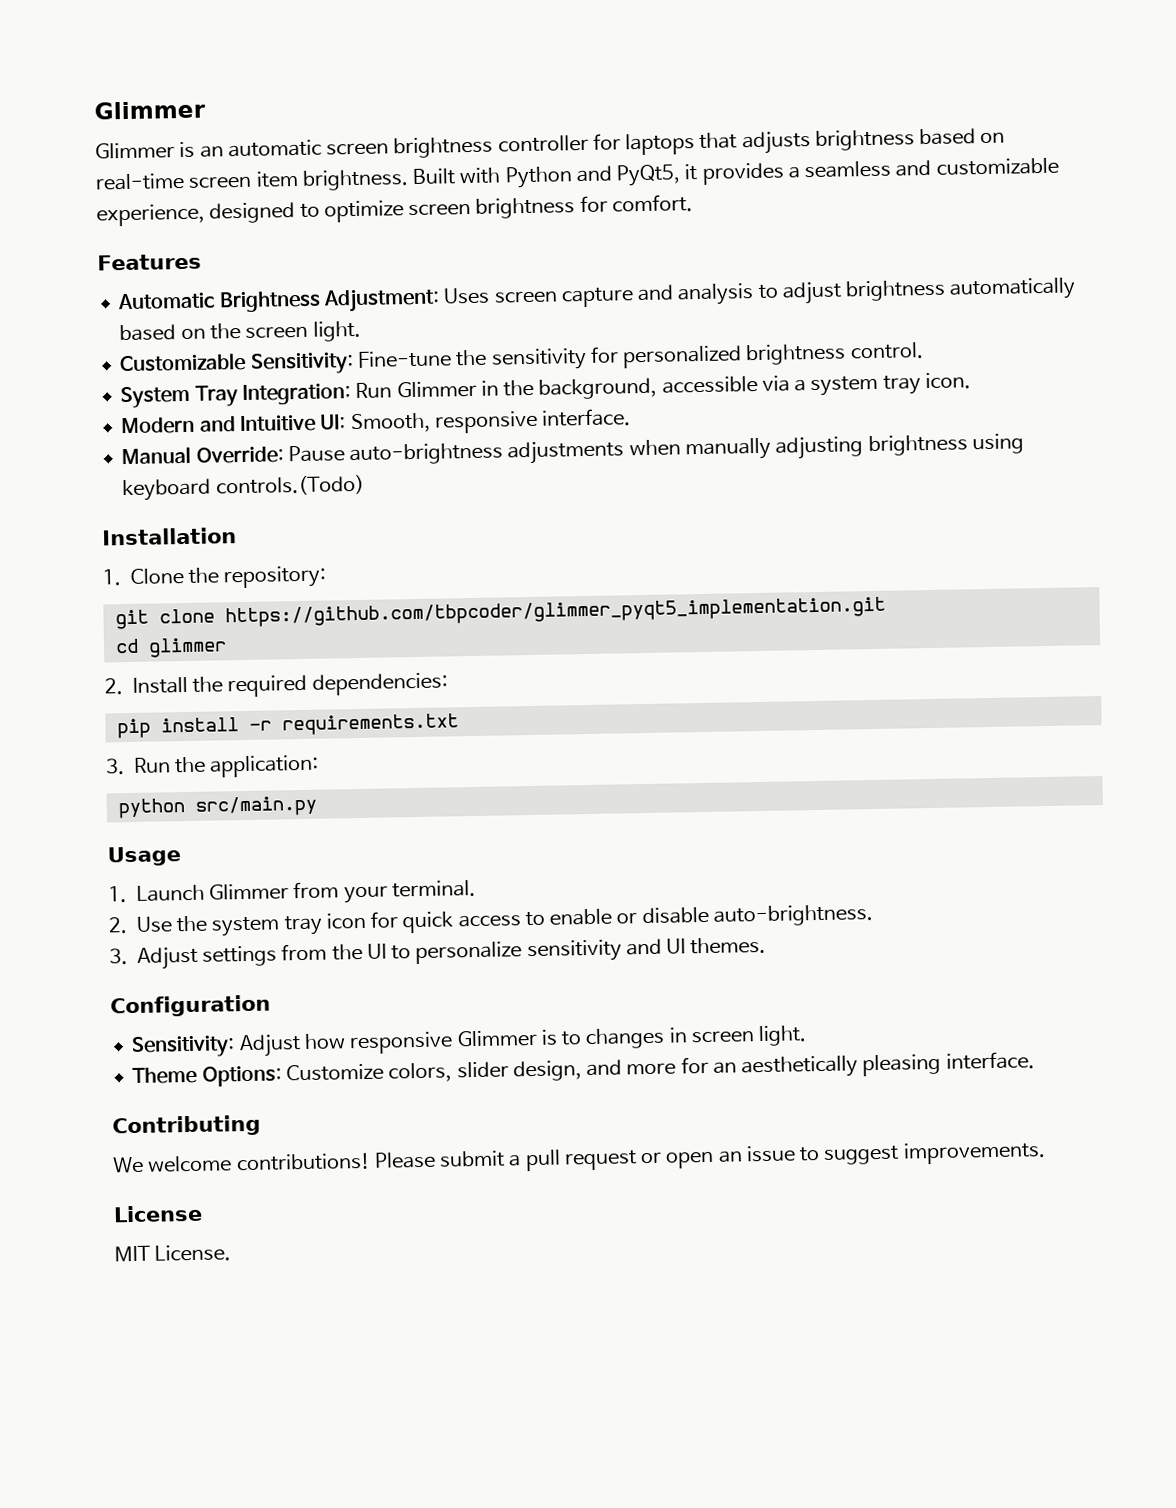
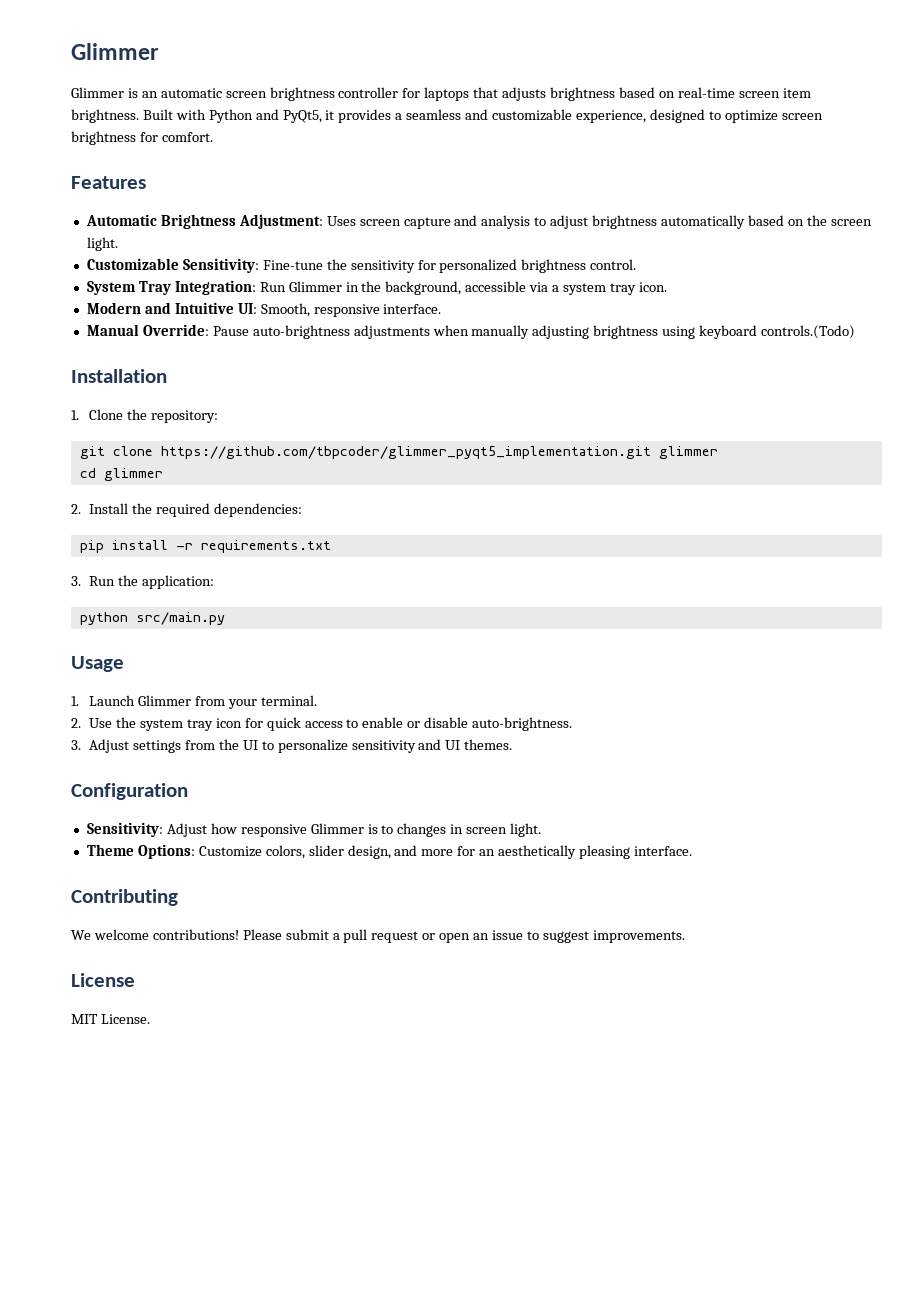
- git clone https://github.com/tbpcoder/glimmer_pyqt5_implementation.git
+ git clone https://github.com/tbpcoder/glimmer_pyqt5_implementation.git glimmer

